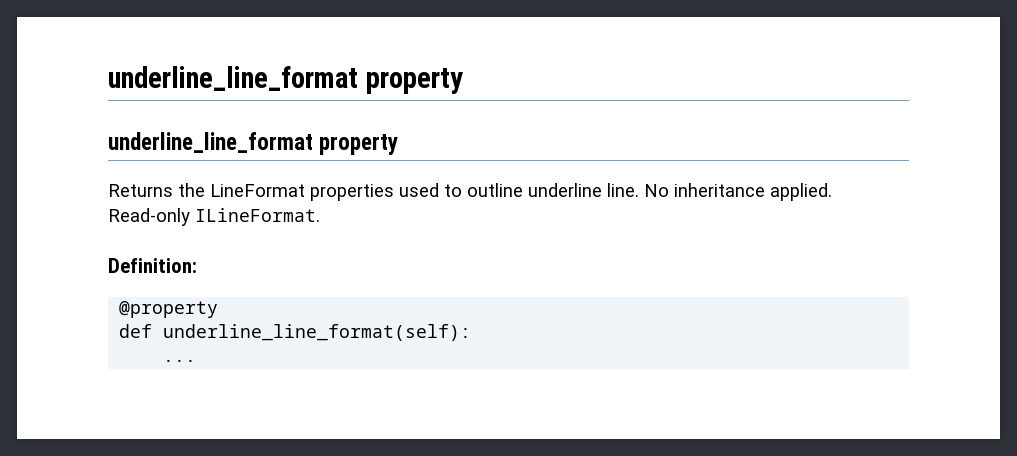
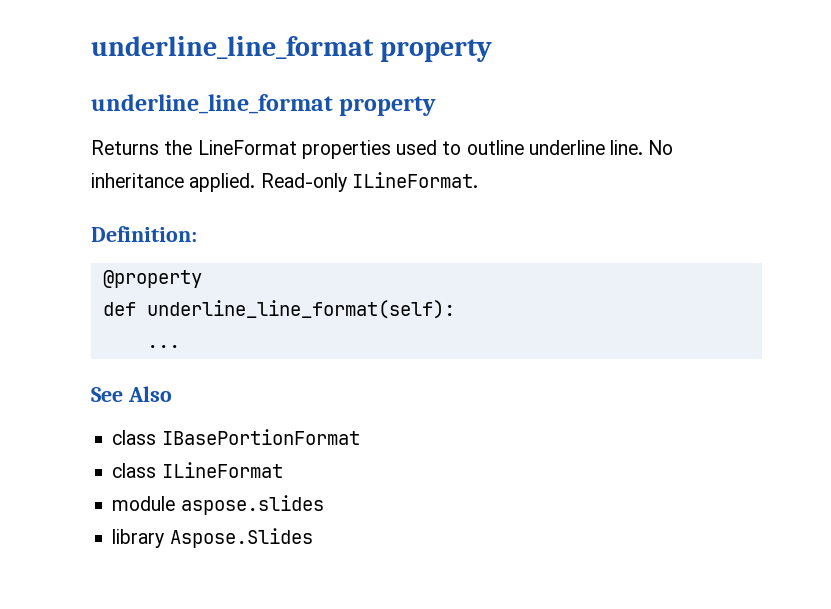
+ See Also
+ class IBasePortionFormat
+ class ILineFormat
+ module aspose.slides
+ library Aspose.Slides

